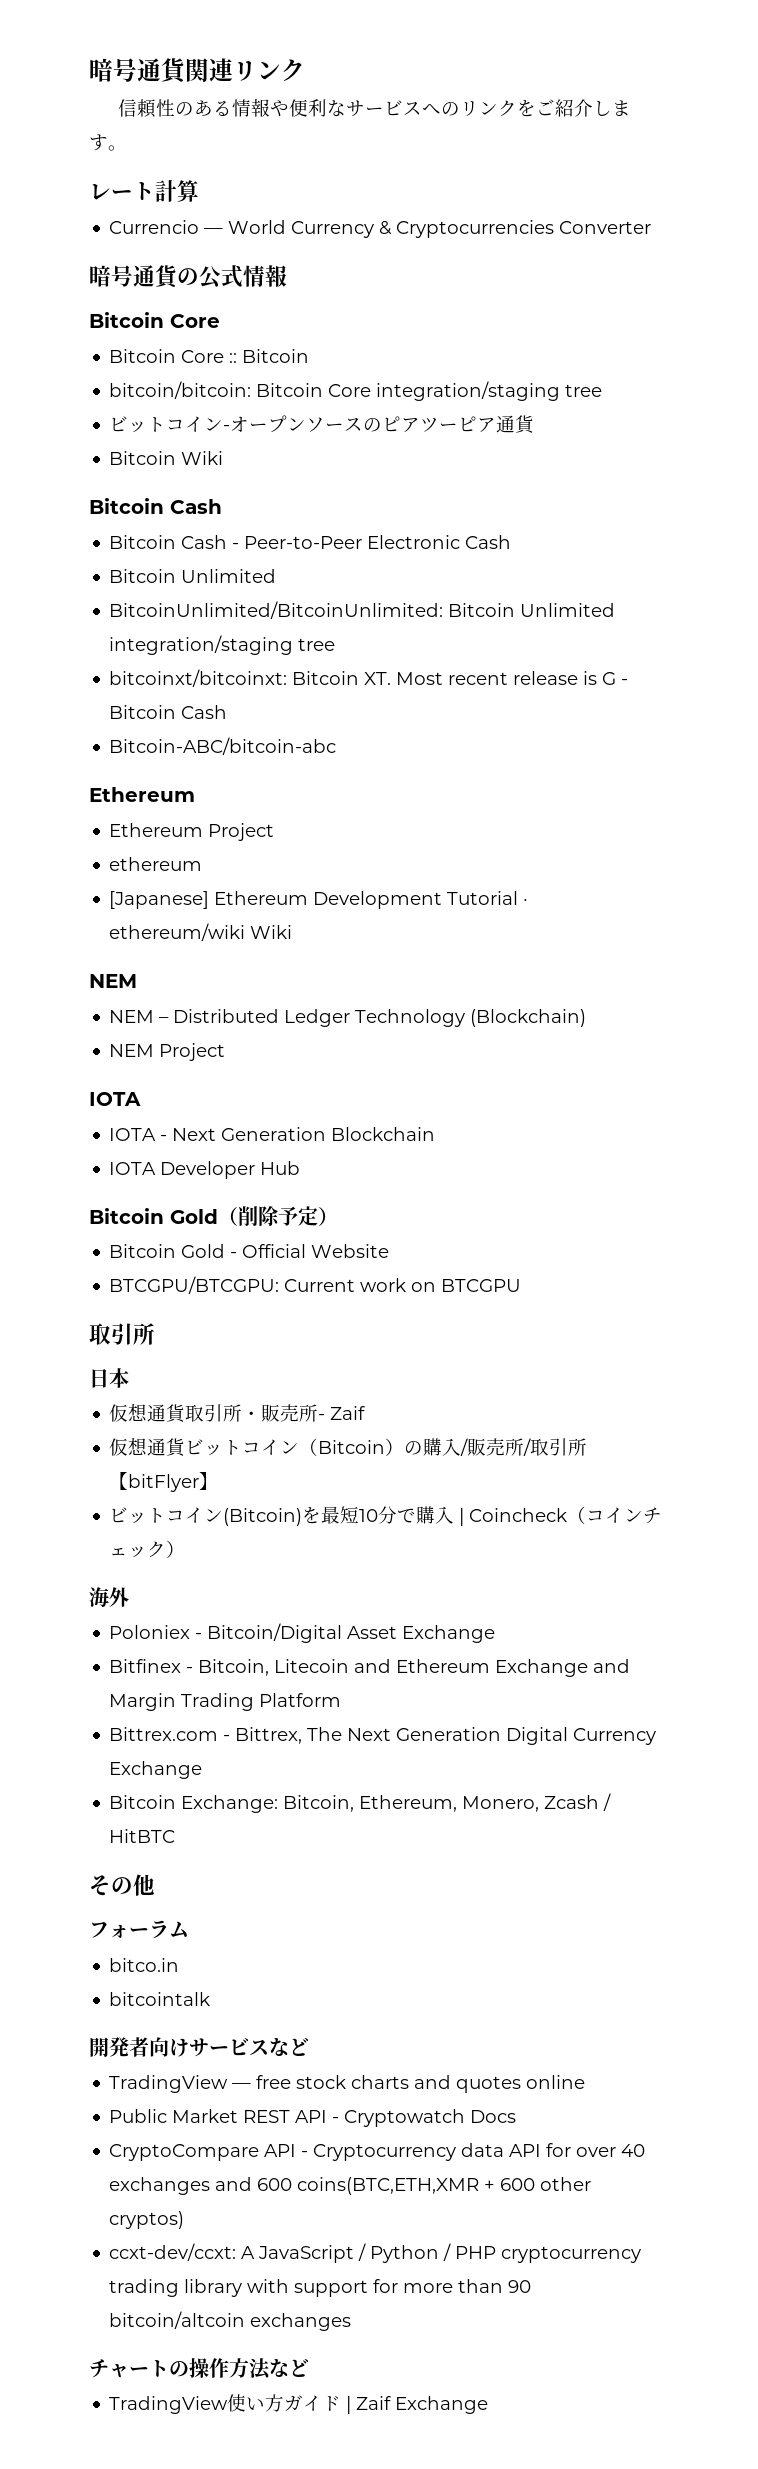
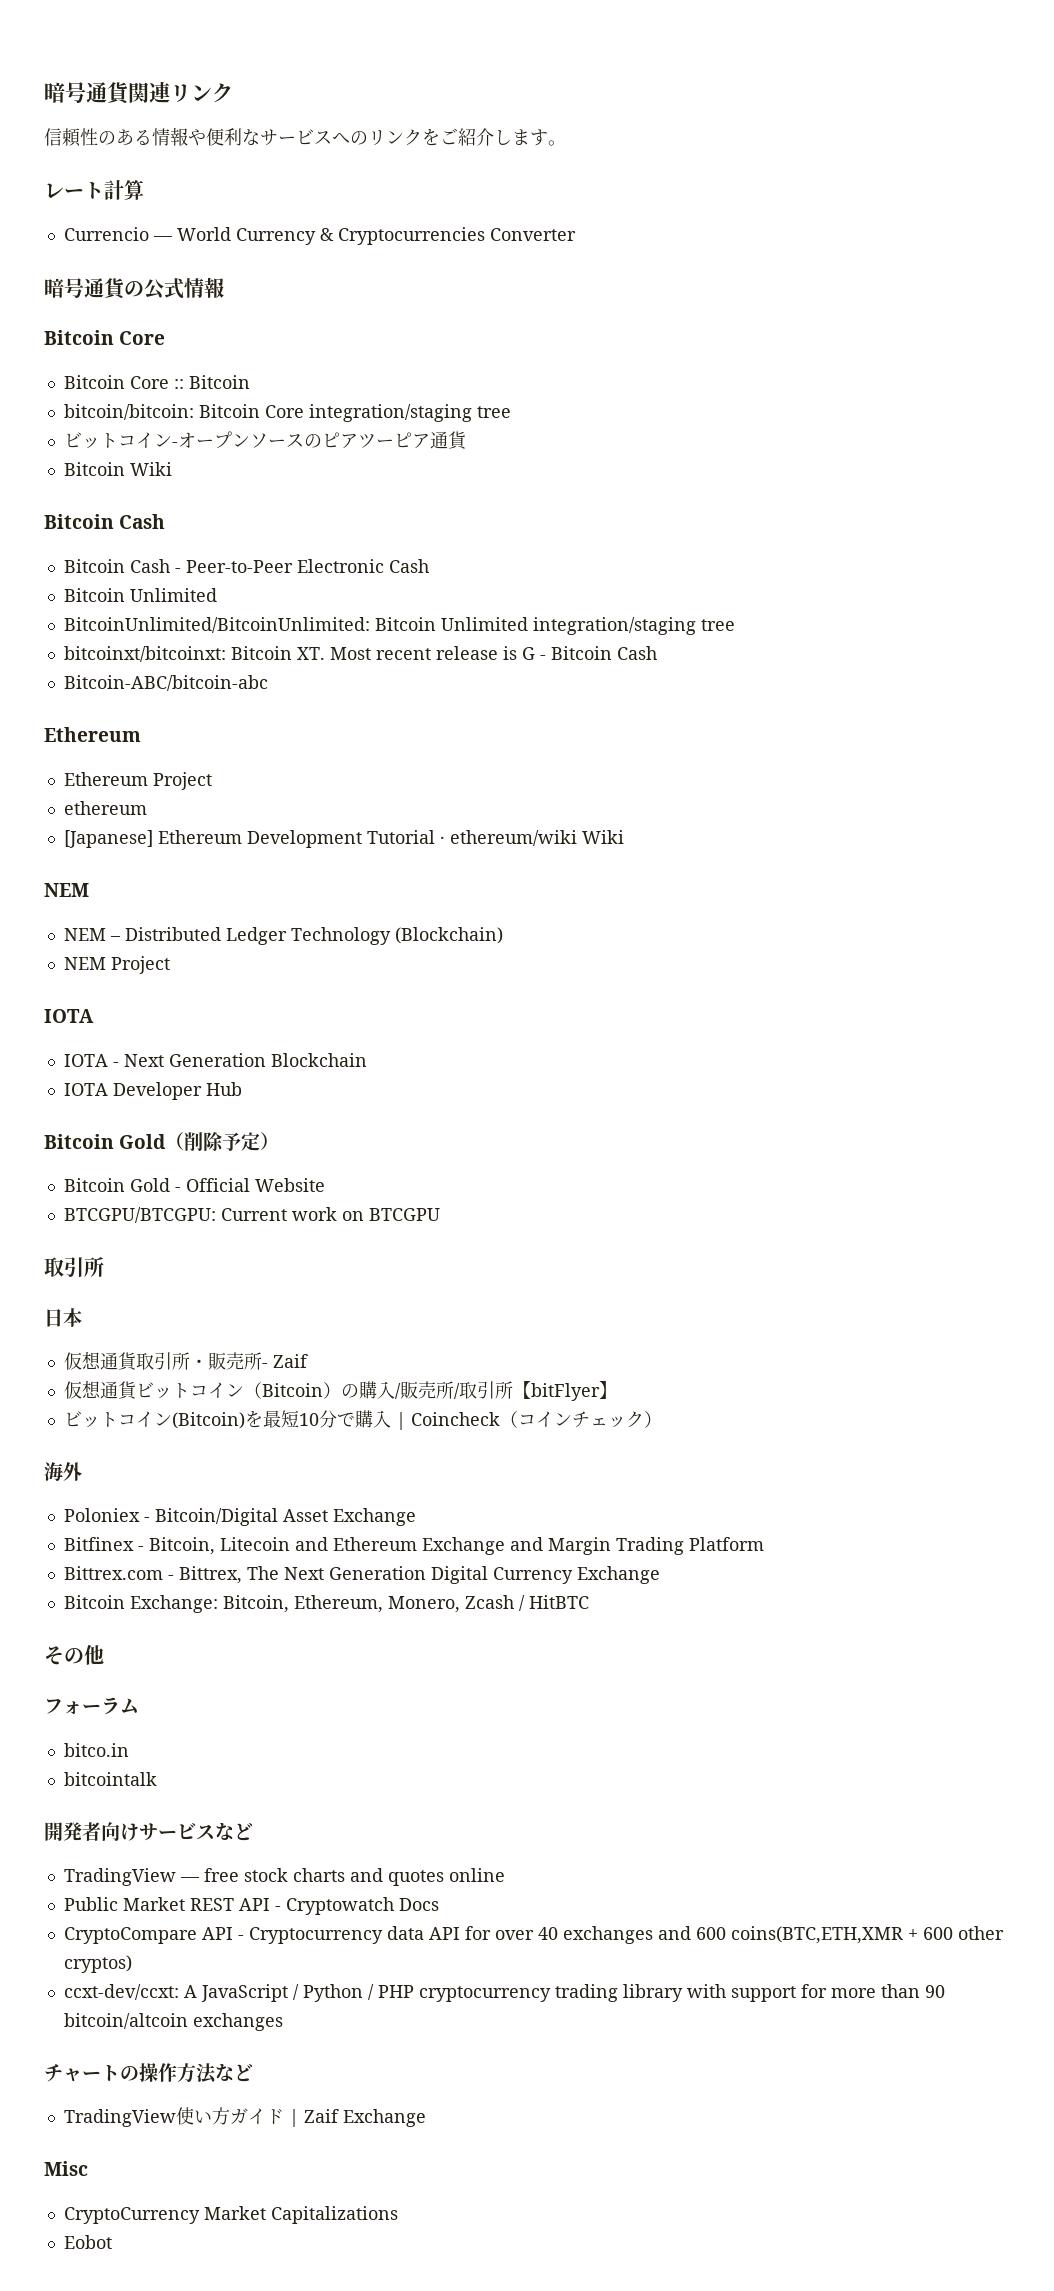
+ Misc
+ CryptoCurrency Market Capitalizations
+ Eobot

